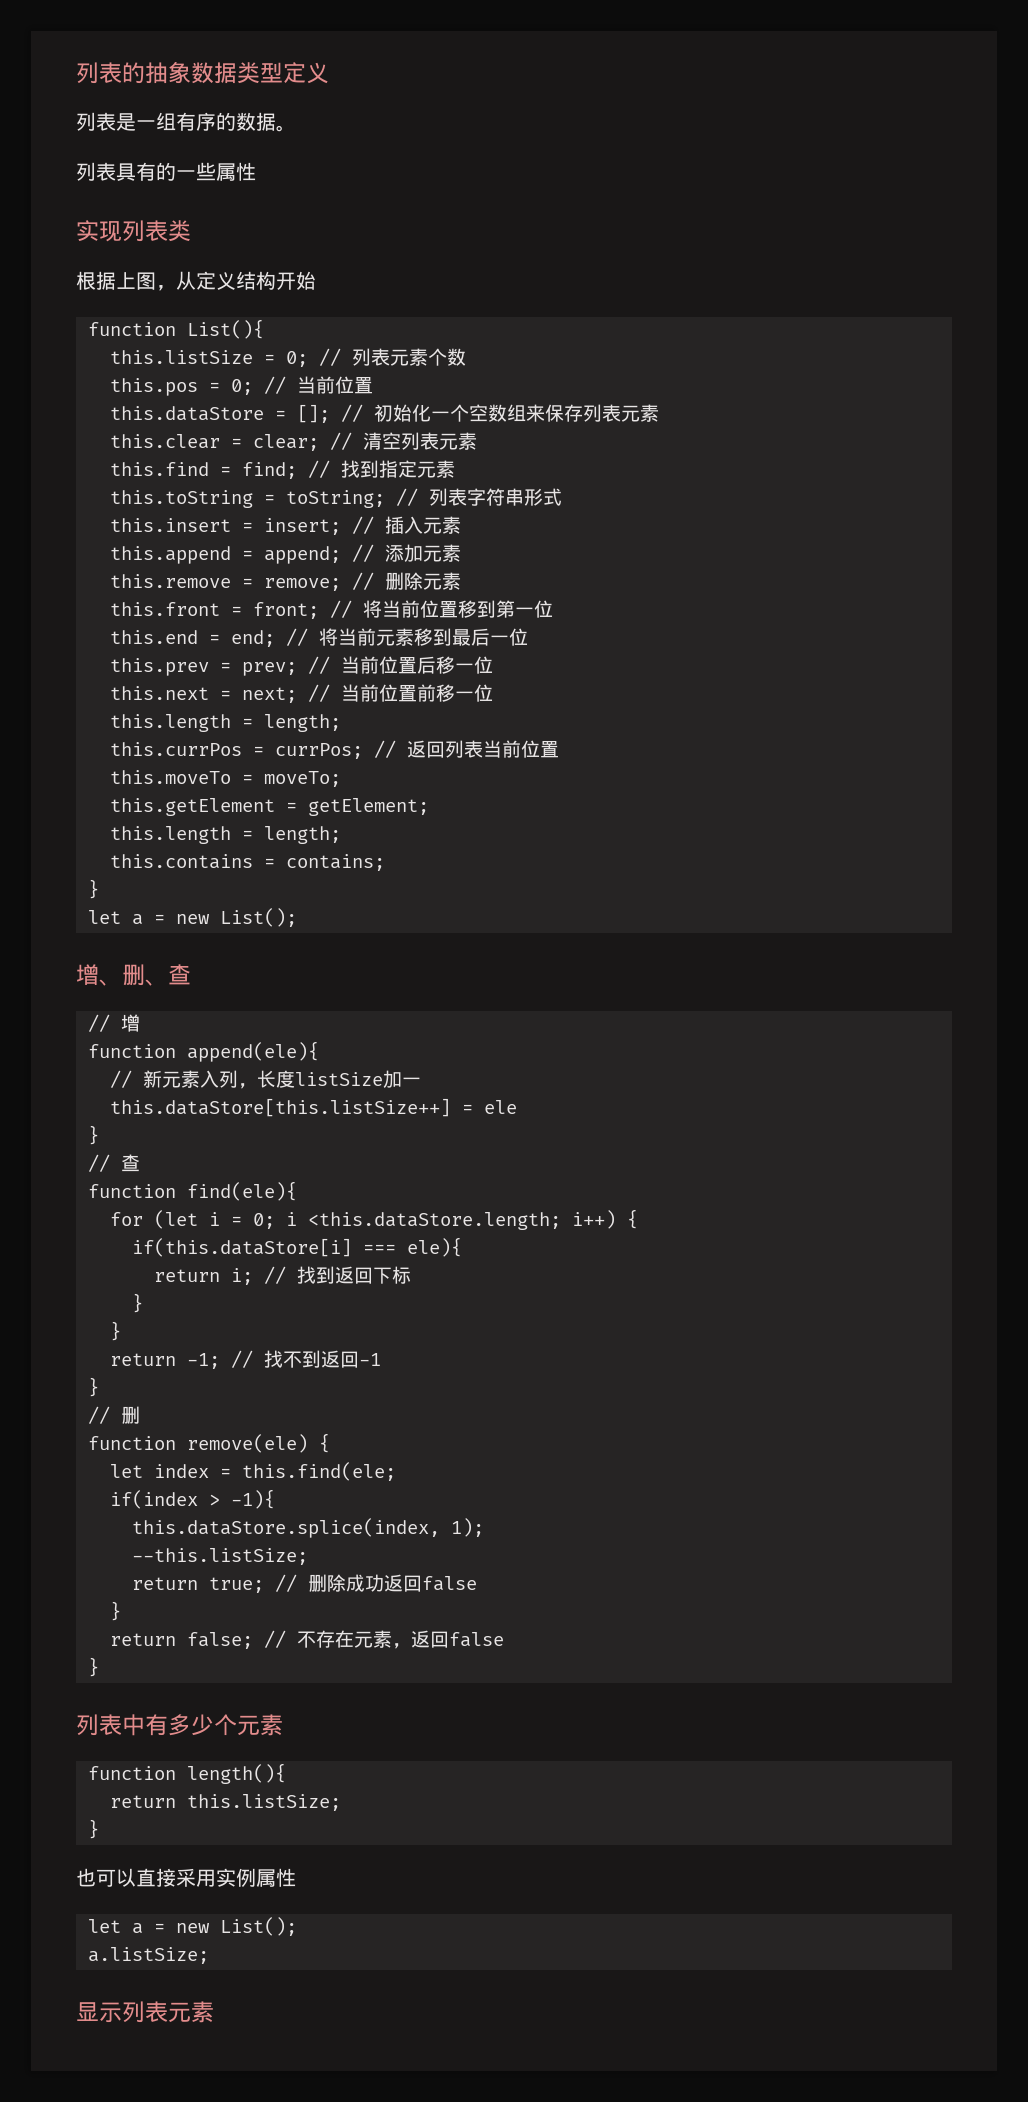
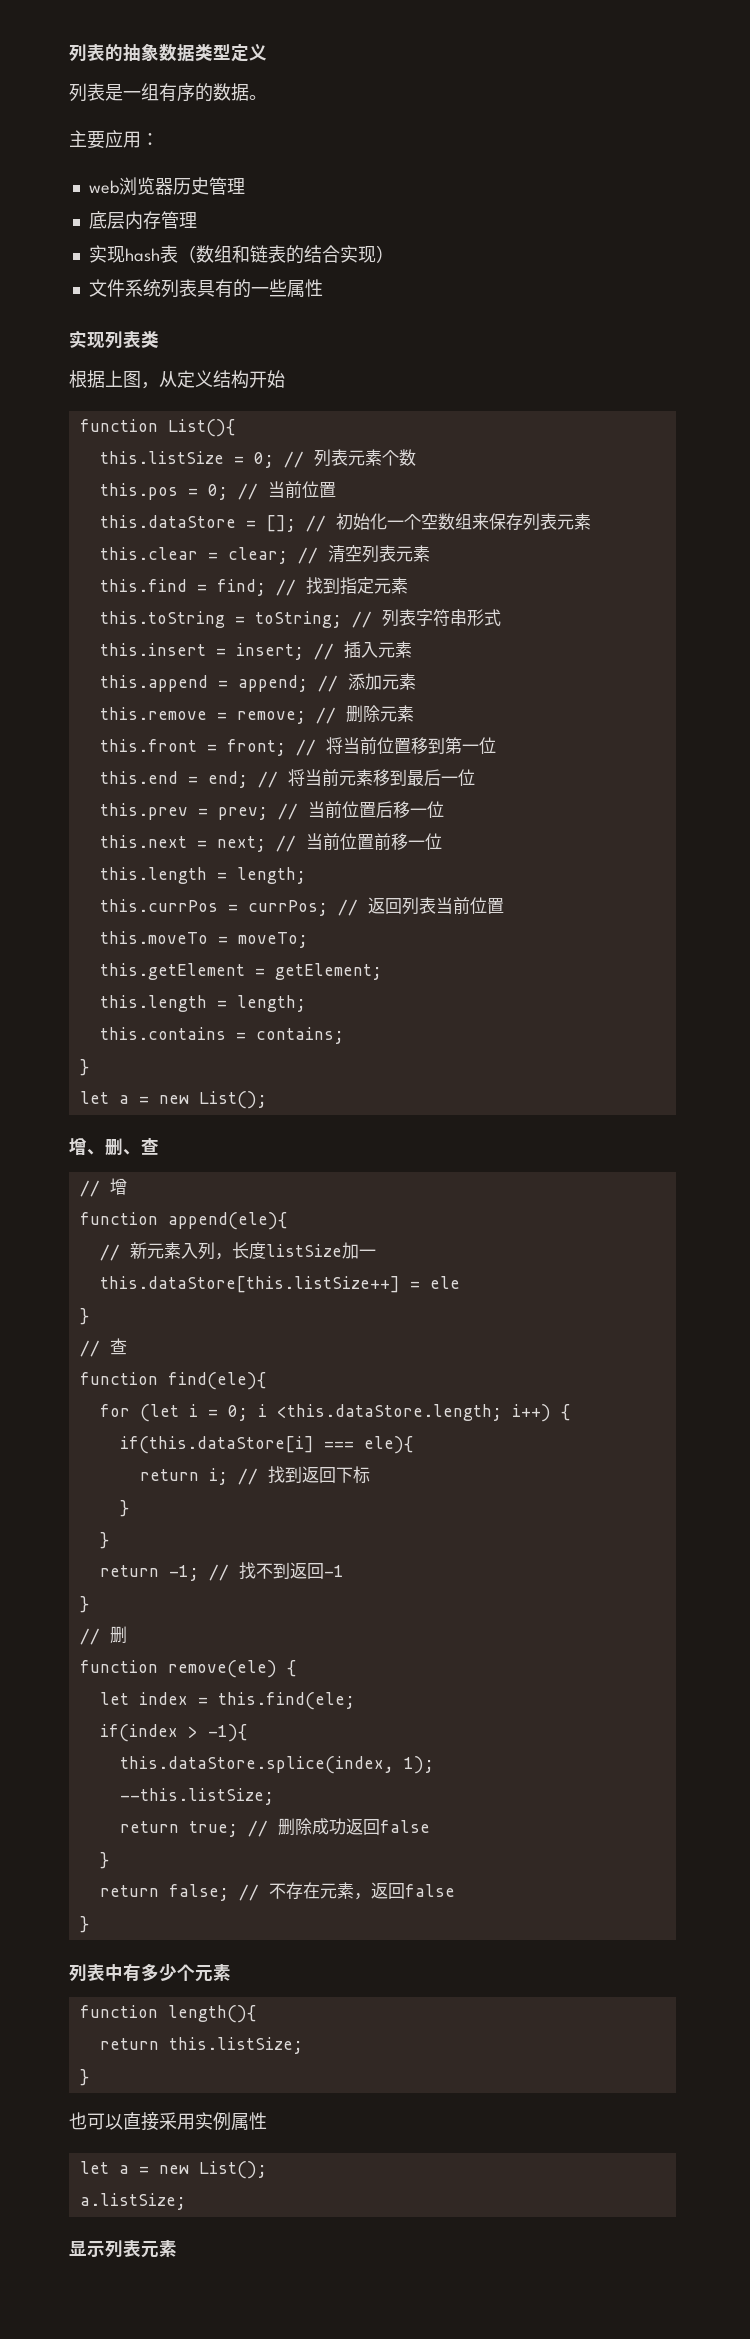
- 列表具有的一些属性
+ 主要应用：
+ web浏览器历史管理
+ 底层内存管理
+ 实现hash表（数组和链表的结合实现）
+ 文件系统列表具有的一些属性

